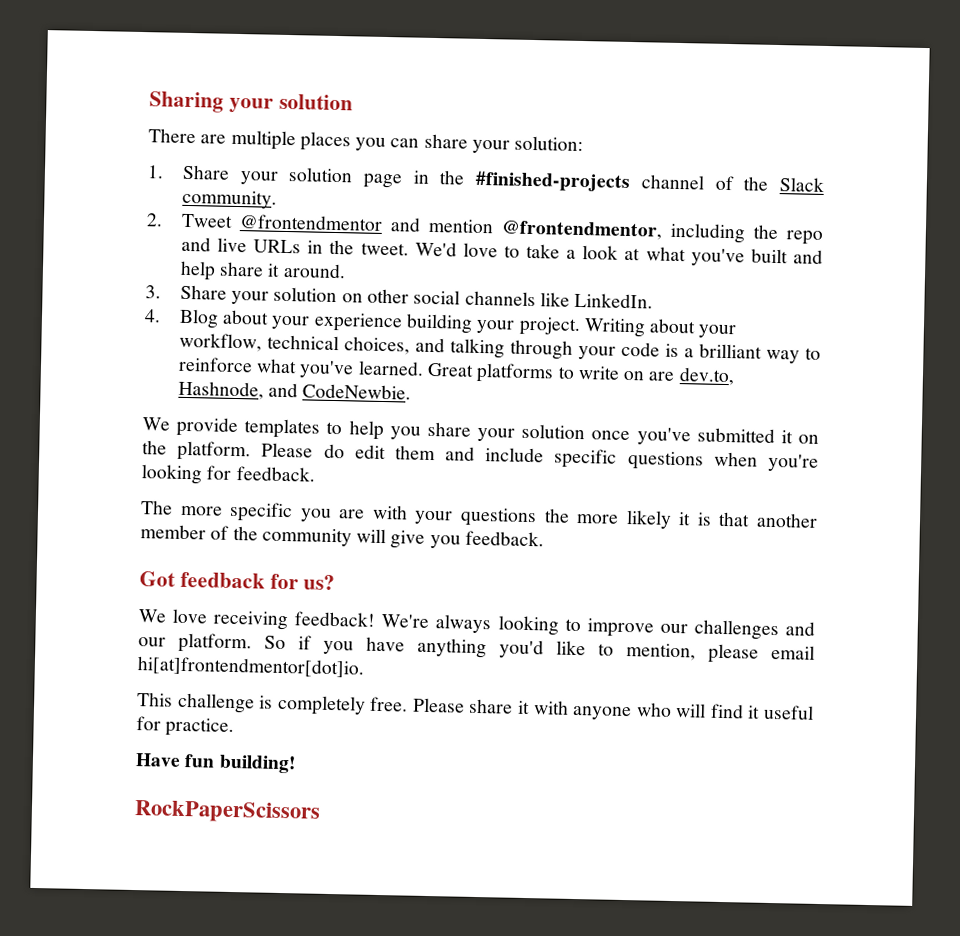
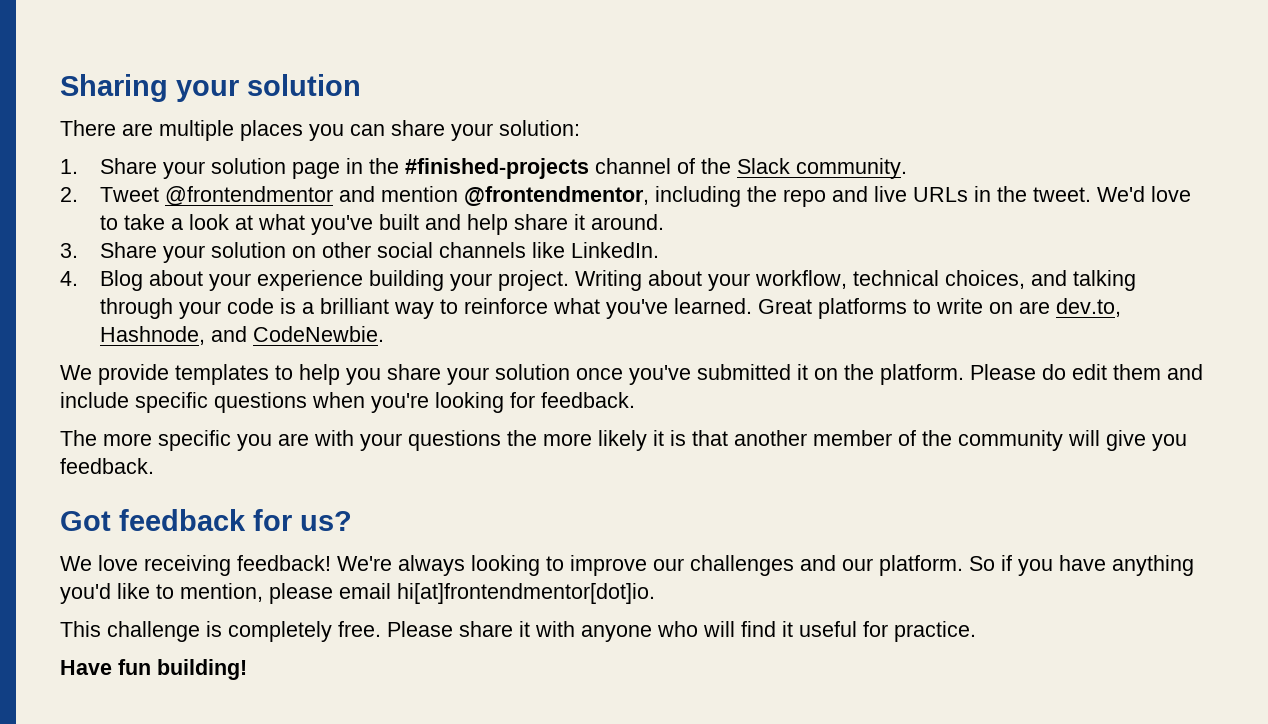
- RockPaperScissors

